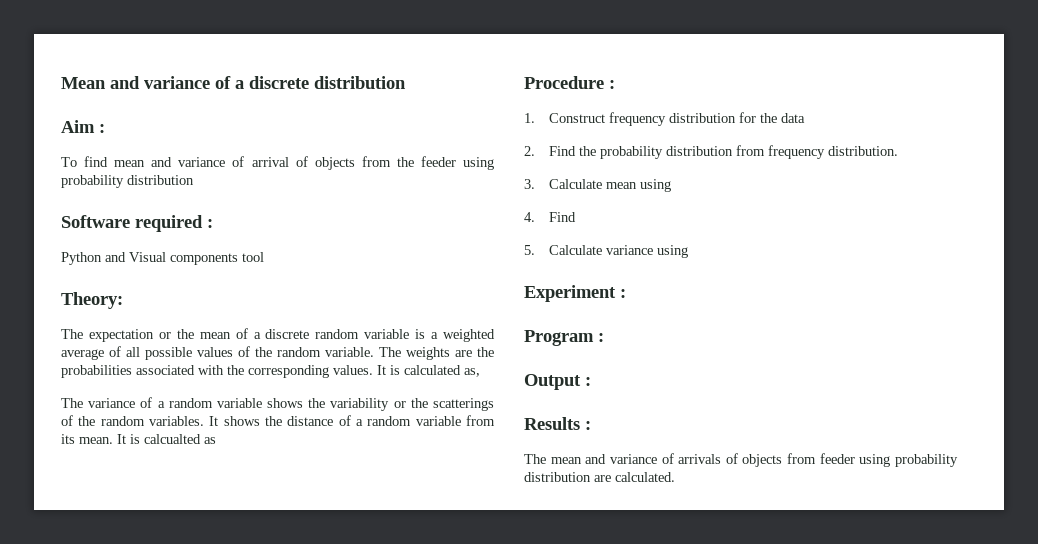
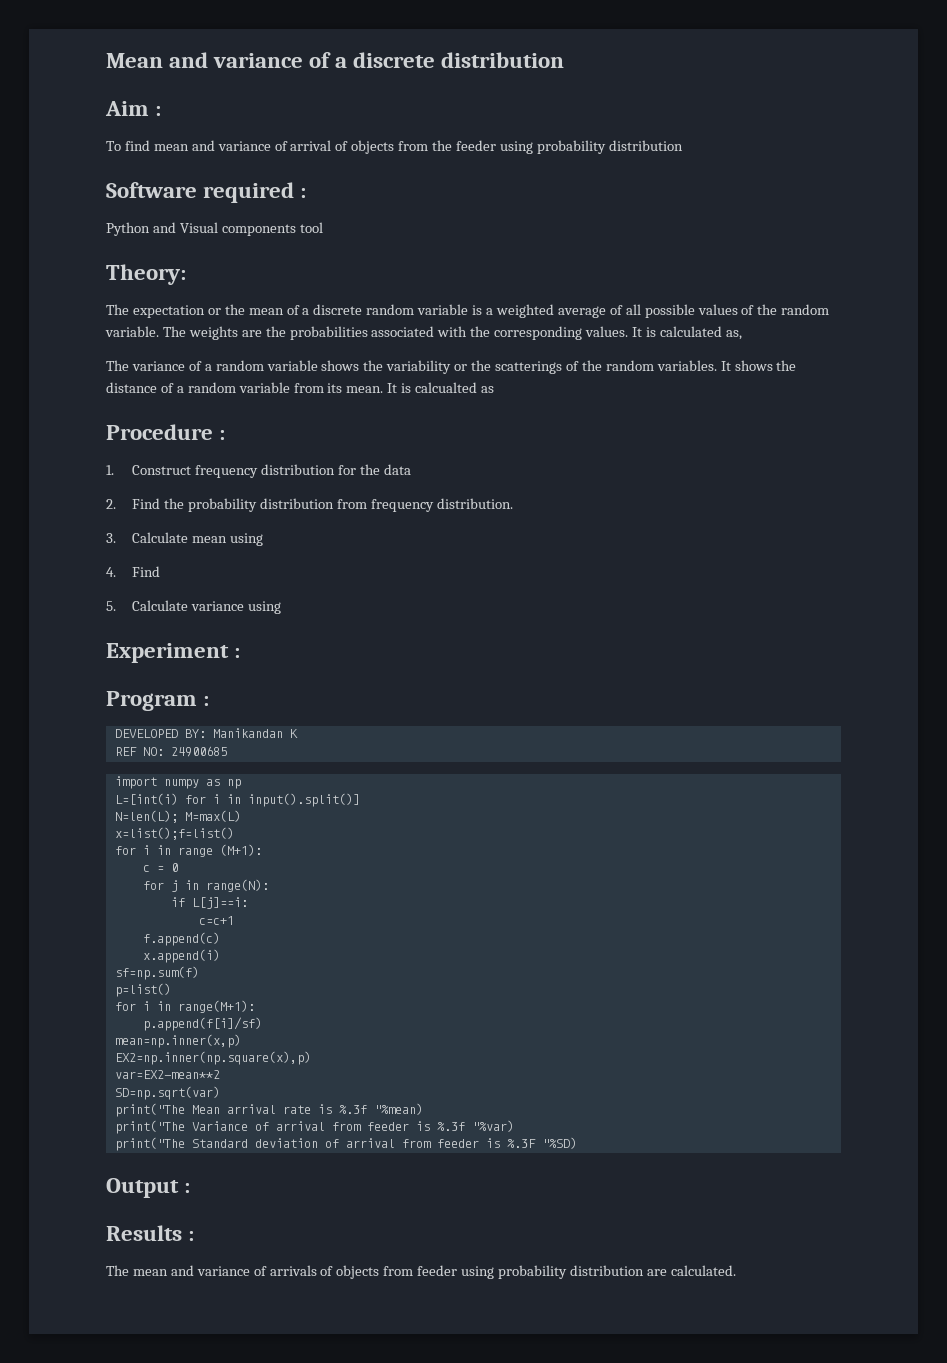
+ DEVELOPED BY: Manikandan K
+ REF NO: 24900685
+ import numpy as np
+ L=[int(i) for i in input().split()]
+ N=len(L); M=max(L)
+ x=list();f=list()
+ for i in range (M+1):
+ c = 0
+ for j in range(N):
+ if L[j]==i:
+ c=c+1
+ f.append(c)
+ x.append(i)
+ sf=np.sum(f)
+ p=list()
+ for i in range(M+1):
+ p.append(f[i]/sf)
+ mean=np.inner(x,p)
+ EX2=np.inner(np.square(x),p)
+ var=EX2-mean**2
+ SD=np.sqrt(var)
+ print("The Mean arrival rate is %.3f "%mean)
+ print("The Variance of arrival from feeder is %.3f "%var)
+ print("The Standard deviation of arrival from feeder is %.3F "%SD)

